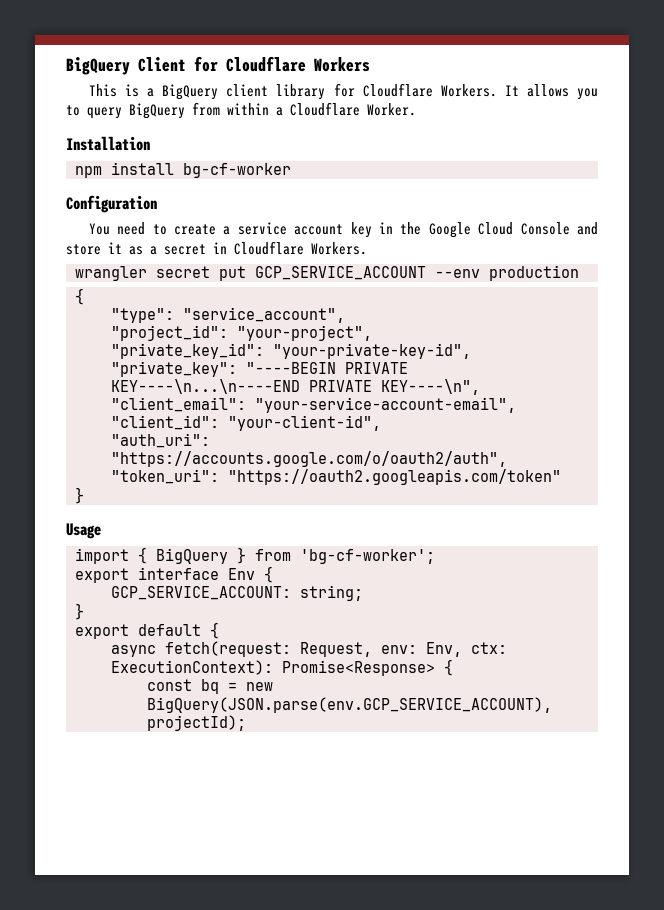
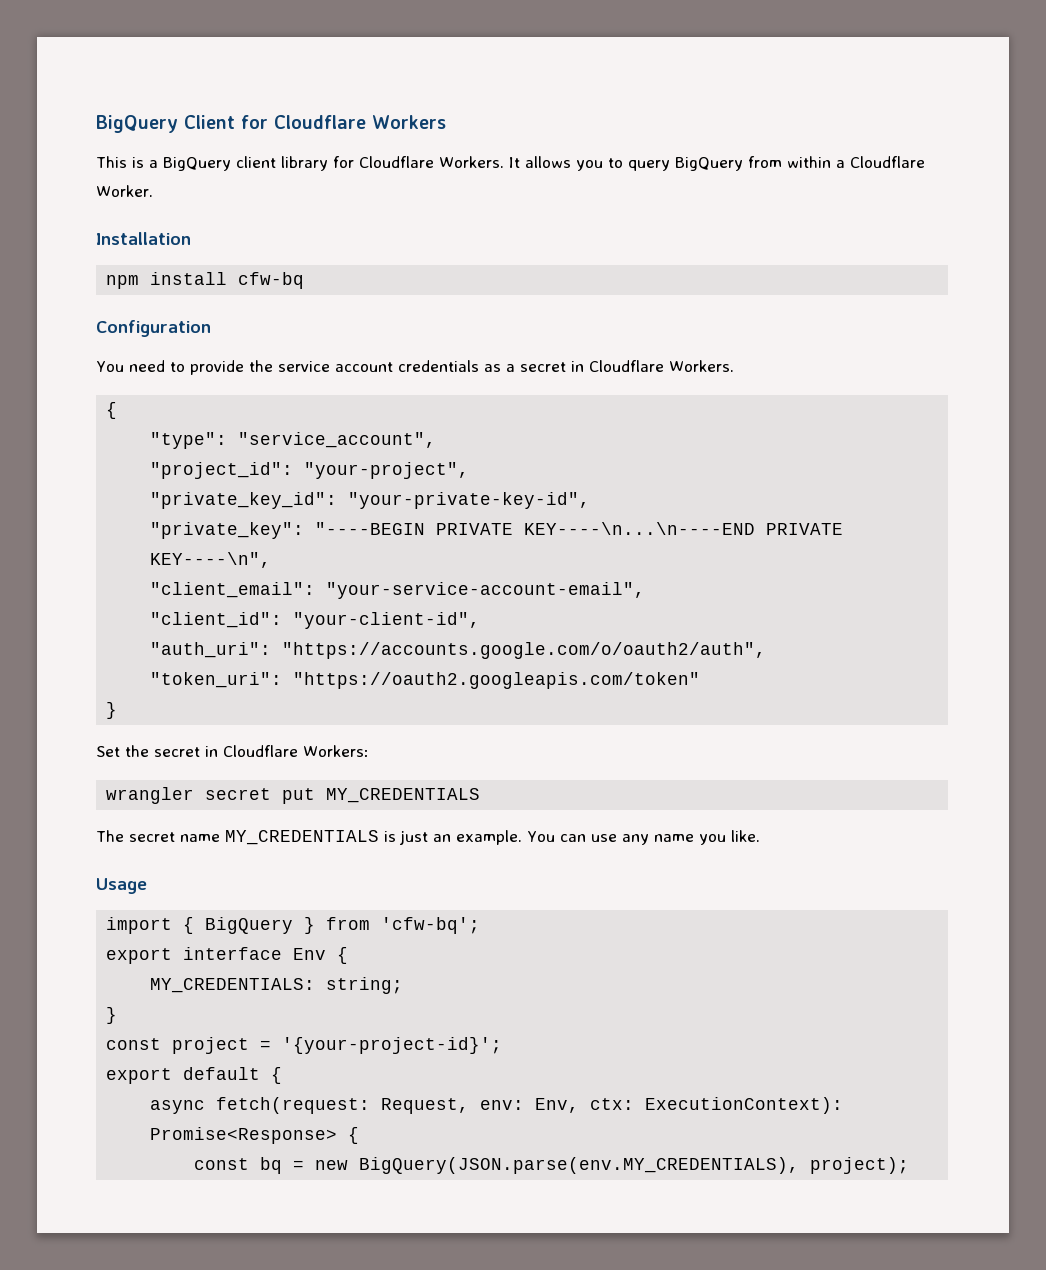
- npm install bg-cf-worker
+ npm install cfw-bq
- You need to create a service account key in the Google Cloud Console and store it as a secret in Cloudflare Workers.
+ You need to provide the service account credentials as a secret in Cloudflare Workers.
- wrangler secret put GCP_SERVICE_ACCOUNT --env production
+ Set the secret in Cloudflare Workers:
+ wrangler secret put MY_CREDENTIALS
+ The secret name MY_CREDENTIALS is just an example. You can use any name you like.
- import { BigQuery } from 'bg-cf-worker';
+ import { BigQuery } from 'cfw-bq';
- GCP_SERVICE_ACCOUNT: string;
+ MY_CREDENTIALS: string;
+ const project = '{your-project-id}';
- const bq = new BigQuery(JSON.parse(env.GCP_SERVICE_ACCOUNT), projectId);
+ const bq = new BigQuery(JSON.parse(env.MY_CREDENTIALS), project);

